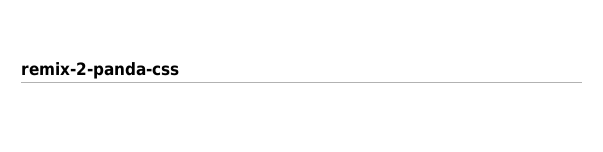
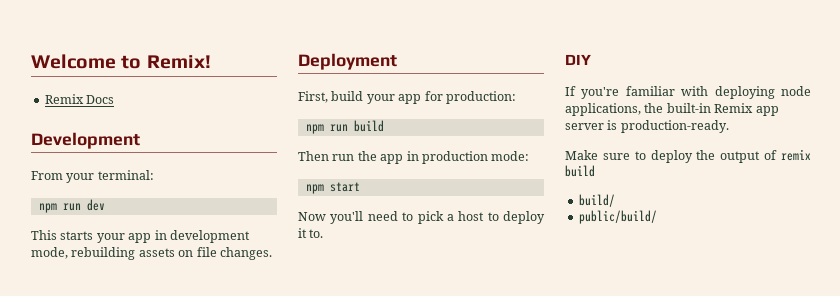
- remix-2-panda-css
+ Welcome to Remix!
+ Remix Docs
+ Development
+ From your terminal:
+ npm run dev
+ This starts your app in development mode, rebuilding assets on file changes.
+ Deployment
+ First, build your app for production:
+ npm run build
+ Then run the app in production mode:
+ npm start
+ Now you'll need to pick a host to deploy it to.
+ DIY
+ If you're familiar with deploying node applications, the built-in Remix app server is production-ready.
+ Make sure to deploy the output of remix build
+ build/
+ public/build/

